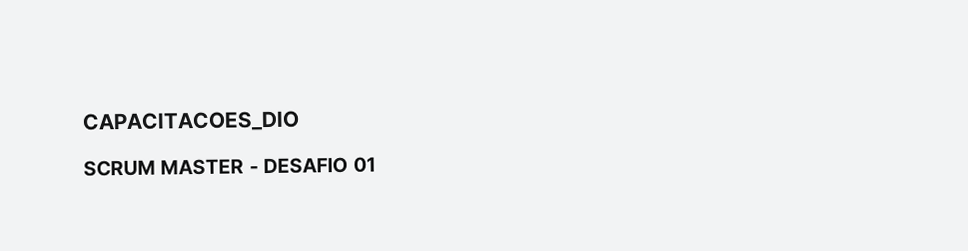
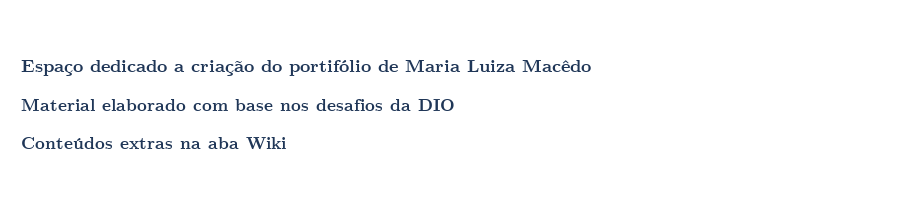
- CAPACITACOES_DIO
- SCRUM MASTER - DESAFIO 01
+ Espaço dedicado a criação do portifólio de Maria Luiza Macêdo
+ Material elaborado com base nos desafios da DIO
+ Conteúdos extras na aba Wiki

